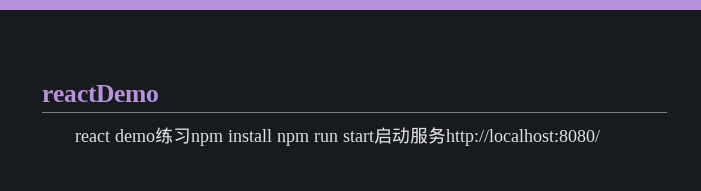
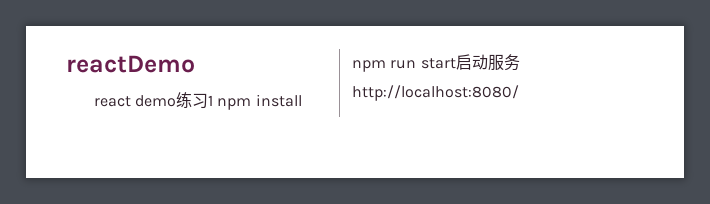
- react demo练习npm install npm run start启动服务http://localhost:8080/
+ react demo练习1 npm install npm run start启动服务http://localhost:8080/

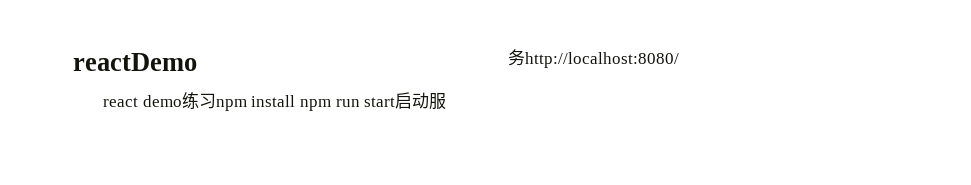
- react demo练习1 npm install npm run start启动服务http://localhost:8080/
+ react demo练习npm install npm run start启动服务http://localhost:8080/

